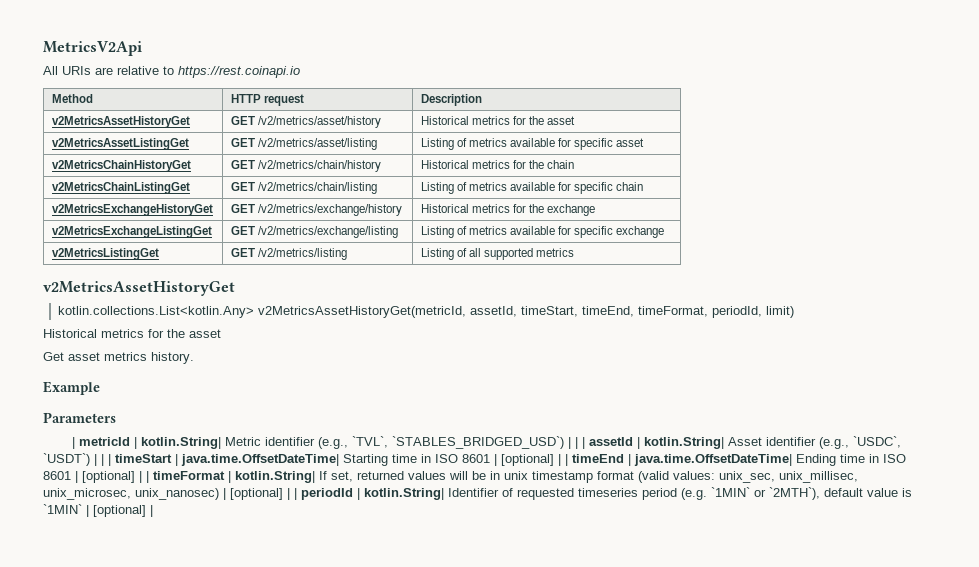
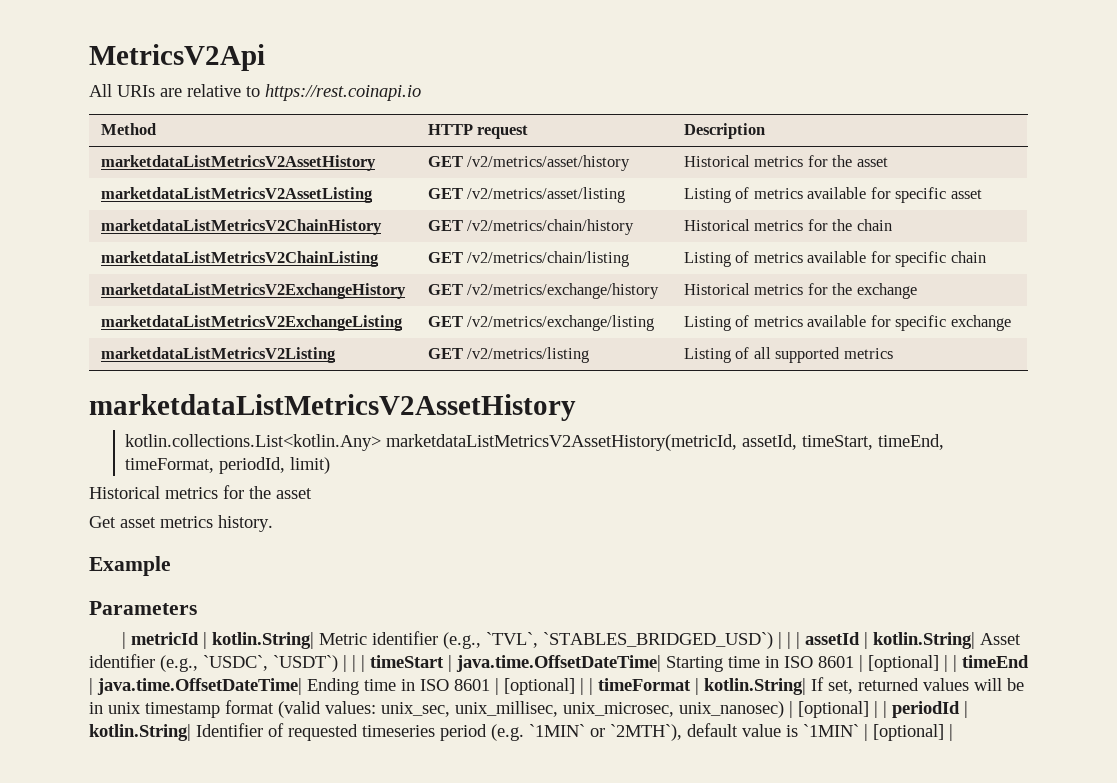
- v2MetricsAssetHistoryGet | GET /v2/metrics/asset/history | Historical metrics for the asset
+ marketdataListMetricsV2AssetHistory | GET /v2/metrics/asset/history | Historical metrics for the asset
- v2MetricsAssetListingGet | GET /v2/metrics/asset/listing | Listing of metrics available for specific asset
+ marketdataListMetricsV2AssetListing | GET /v2/metrics/asset/listing | Listing of metrics available for specific asset
- v2MetricsChainHistoryGet | GET /v2/metrics/chain/history | Historical metrics for the chain
+ marketdataListMetricsV2ChainHistory | GET /v2/metrics/chain/history | Historical metrics for the chain
- v2MetricsChainListingGet | GET /v2/metrics/chain/listing | Listing of metrics available for specific chain
+ marketdataListMetricsV2ChainListing | GET /v2/metrics/chain/listing | Listing of metrics available for specific chain
- v2MetricsExchangeHistoryGet | GET /v2/metrics/exchange/history | Historical metrics for the exchange
+ marketdataListMetricsV2ExchangeHistory | GET /v2/metrics/exchange/history | Historical metrics for the exchange
- v2MetricsExchangeListingGet | GET /v2/metrics/exchange/listing | Listing of metrics available for specific exchange
+ marketdataListMetricsV2ExchangeListing | GET /v2/metrics/exchange/listing | Listing of metrics available for specific exchange
- v2MetricsListingGet | GET /v2/metrics/listing | Listing of all supported metrics
- v2MetricsAssetHistoryGet
+ marketdataListMetricsV2Listing | GET /v2/metrics/listing | Listing of all supported metrics
+ marketdataListMetricsV2AssetHistory
- kotlin.collections.List<kotlin.Any> v2MetricsAssetHistoryGet(metricId, assetId, timeStart, timeEnd, timeFormat, periodId, limit)
+ kotlin.collections.List<kotlin.Any> marketdataListMetricsV2AssetHistory(metricId, assetId, timeStart, timeEnd, timeFormat, periodId, limit)

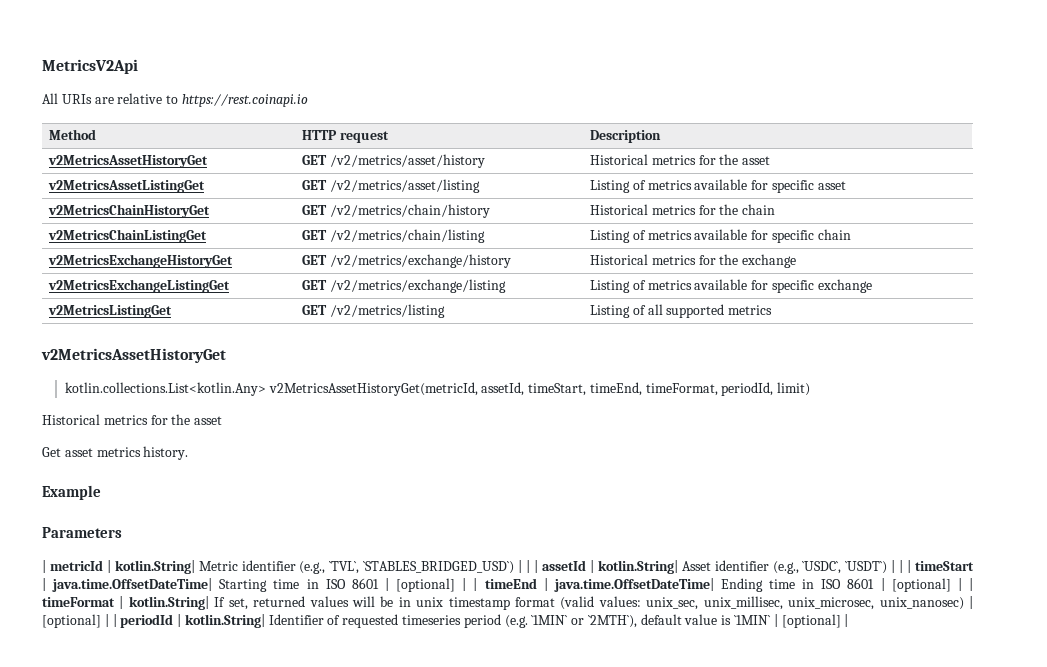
- marketdataListMetricsV2AssetHistory | GET /v2/metrics/asset/history | Historical metrics for the asset
+ v2MetricsAssetHistoryGet | GET /v2/metrics/asset/history | Historical metrics for the asset
- marketdataListMetricsV2AssetListing | GET /v2/metrics/asset/listing | Listing of metrics available for specific asset
+ v2MetricsAssetListingGet | GET /v2/metrics/asset/listing | Listing of metrics available for specific asset
- marketdataListMetricsV2ChainHistory | GET /v2/metrics/chain/history | Historical metrics for the chain
+ v2MetricsChainHistoryGet | GET /v2/metrics/chain/history | Historical metrics for the chain
- marketdataListMetricsV2ChainListing | GET /v2/metrics/chain/listing | Listing of metrics available for specific chain
+ v2MetricsChainListingGet | GET /v2/metrics/chain/listing | Listing of metrics available for specific chain
- marketdataListMetricsV2ExchangeHistory | GET /v2/metrics/exchange/history | Historical metrics for the exchange
+ v2MetricsExchangeHistoryGet | GET /v2/metrics/exchange/history | Historical metrics for the exchange
- marketdataListMetricsV2ExchangeListing | GET /v2/metrics/exchange/listing | Listing of metrics available for specific exchange
+ v2MetricsExchangeListingGet | GET /v2/metrics/exchange/listing | Listing of metrics available for specific exchange
- marketdataListMetricsV2Listing | GET /v2/metrics/listing | Listing of all supported metrics
- marketdataListMetricsV2AssetHistory
+ v2MetricsListingGet | GET /v2/metrics/listing | Listing of all supported metrics
+ v2MetricsAssetHistoryGet
- kotlin.collections.List<kotlin.Any> marketdataListMetricsV2AssetHistory(metricId, assetId, timeStart, timeEnd, timeFormat, periodId, limit)
+ kotlin.collections.List<kotlin.Any> v2MetricsAssetHistoryGet(metricId, assetId, timeStart, timeEnd, timeFormat, periodId, limit)

